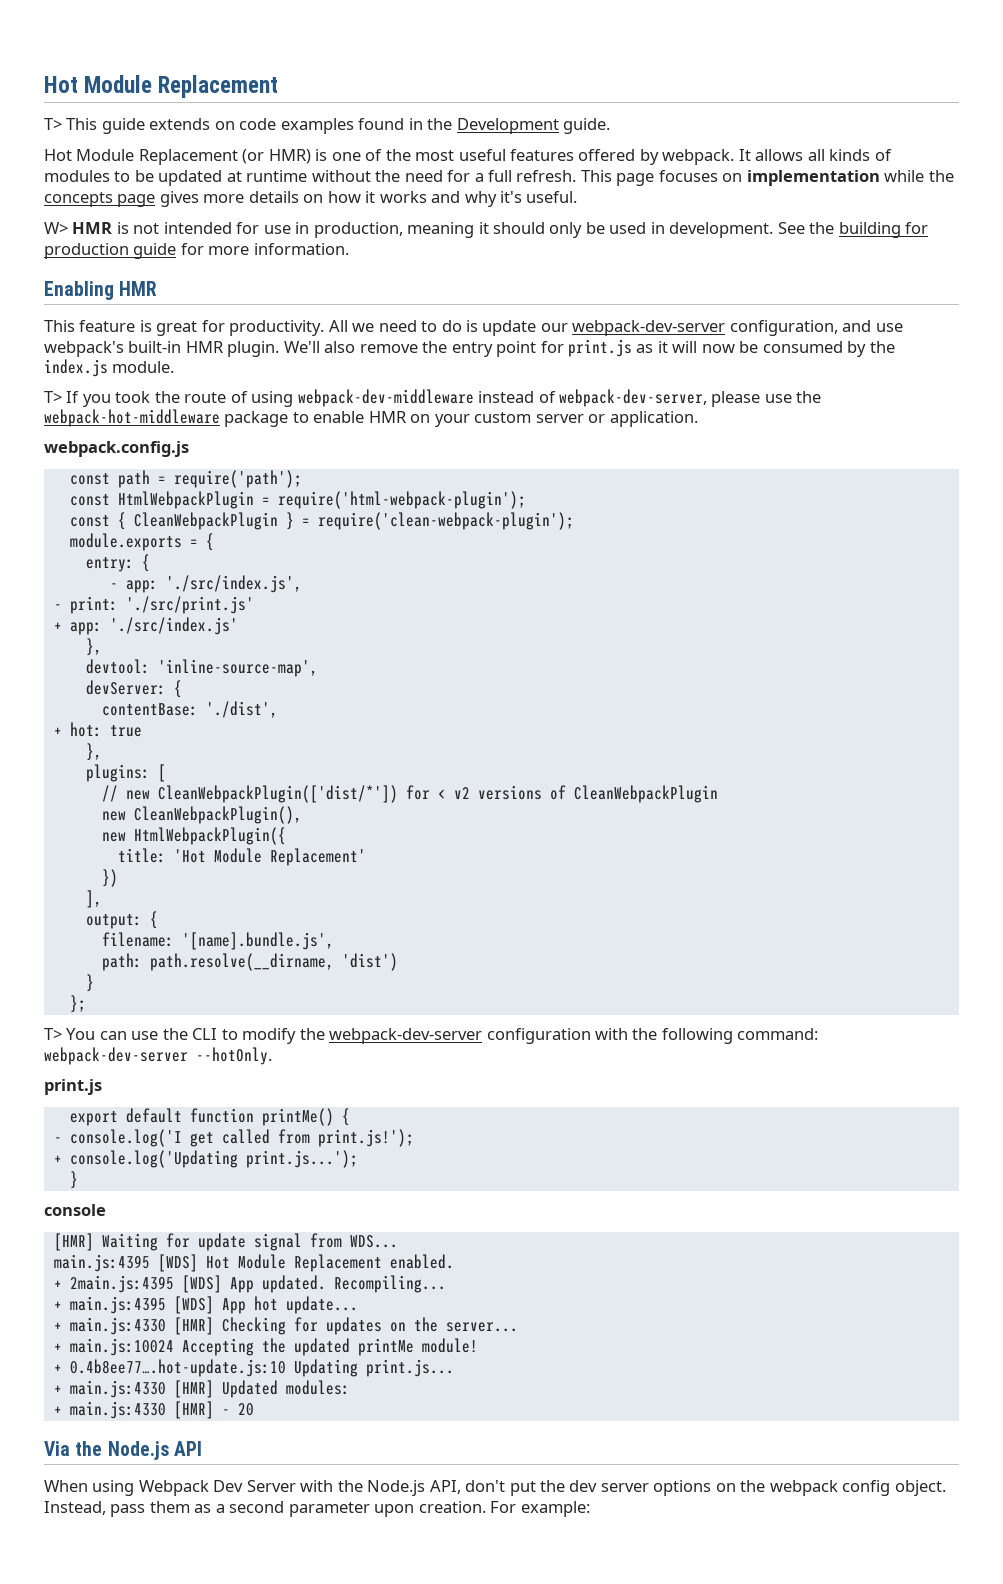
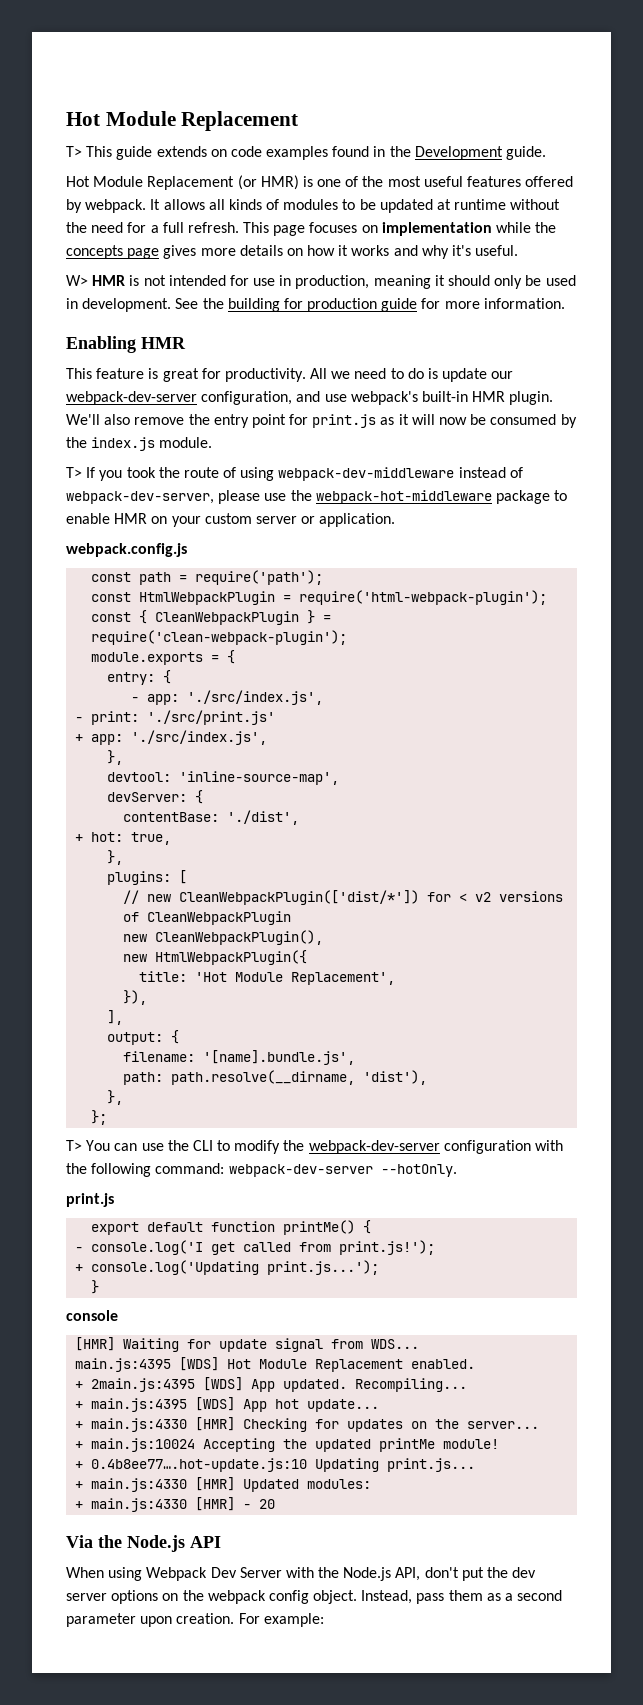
- + app: './src/index.js'
+ + app: './src/index.js',
- + hot: true
+ + hot: true,
- title: 'Hot Module Replacement'
- })
+ title: 'Hot Module Replacement',
+ }),
- path: path.resolve(__dirname, 'dist')
- }
+ path: path.resolve(__dirname, 'dist'),
+ },

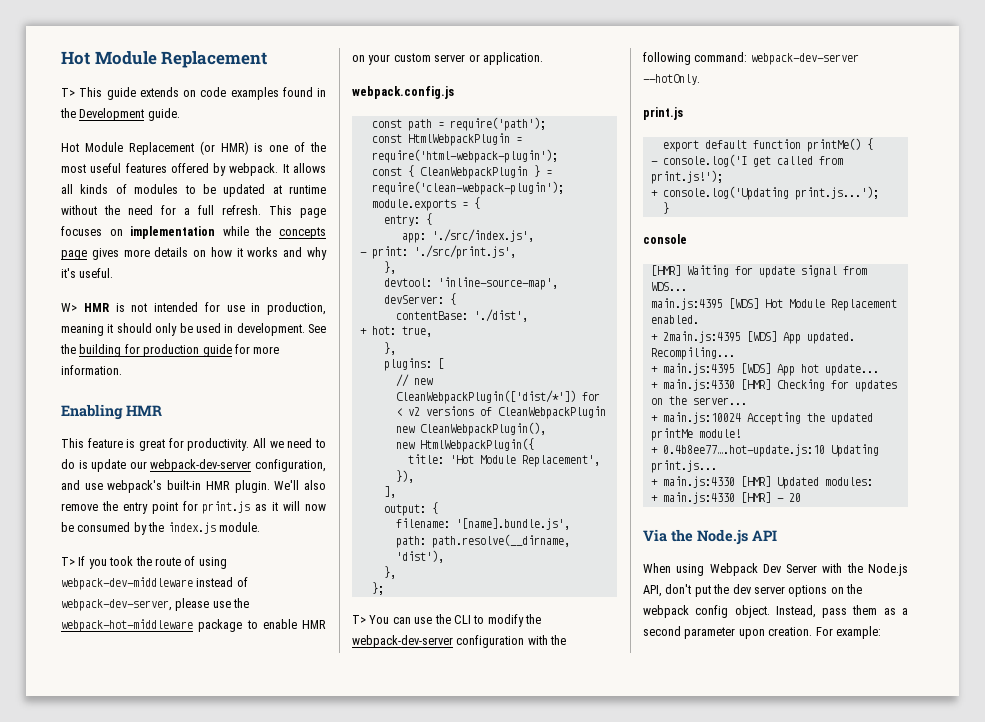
- - app: './src/index.js',
+ app: './src/index.js',
- - print: './src/print.js'
- + app: './src/index.js',
+ - print: './src/print.js',

